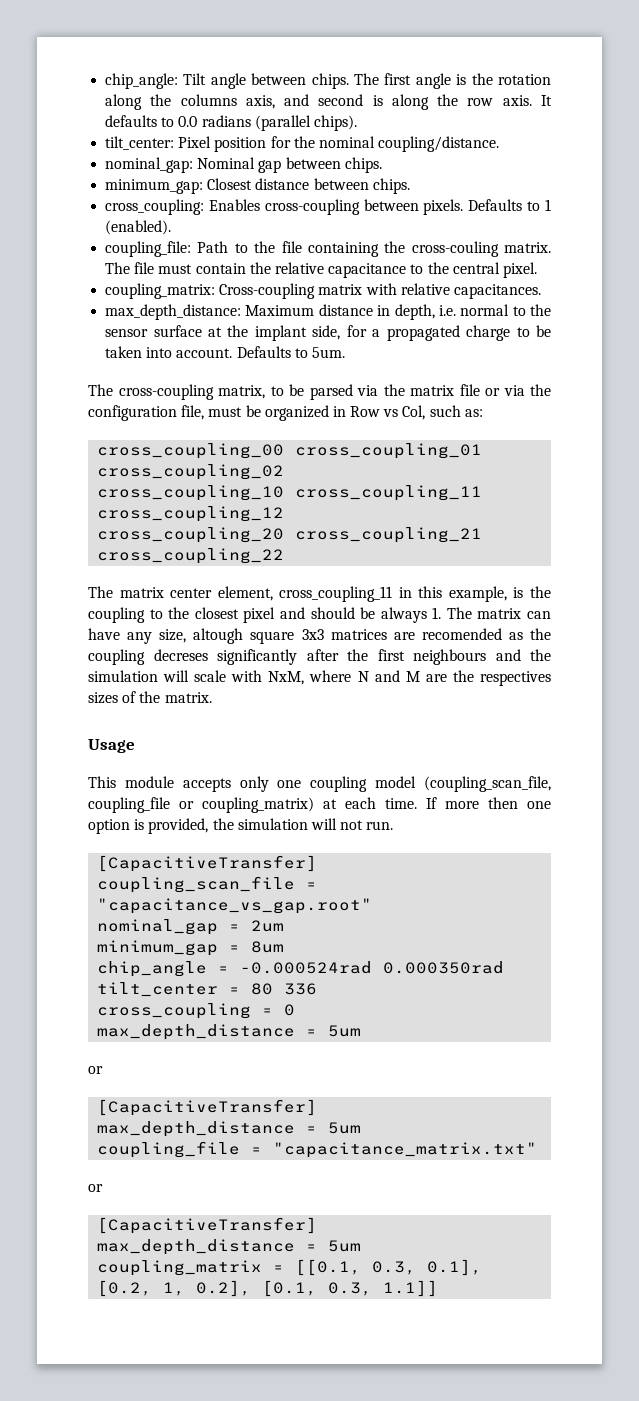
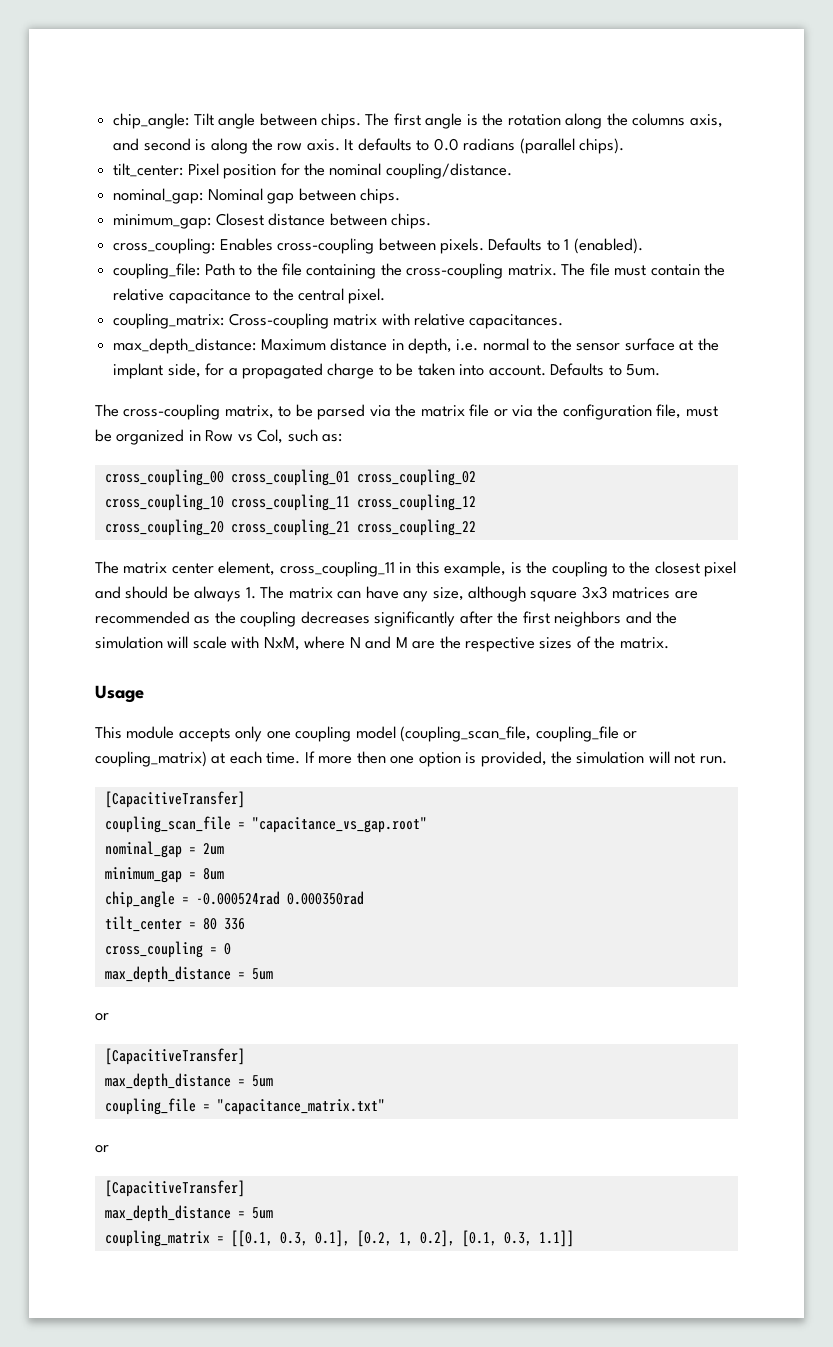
- coupling_file: Path to the file containing the cross-couling matrix.
+ coupling_file: Path to the file containing the cross-coupling matrix.
- The matrix center element, cross_coupling_11 in this example, is the coupling to the closest pixel and should be always 1. The matrix can have any size, altough square 3x3 matrices are recomended as the coupling decreses significantly after the first neighbours and the simulation will scale with NxM, where N and M are the respectives sizes of the matrix.
+ The matrix center element, cross_coupling_11 in this example, is the coupling to the closest pixel and should be always 1. The matrix can have any size, although square 3x3 matrices are recommended as the coupling decreases significantly after the first neighbors and the simulation will scale with NxM, where N and M are the respective sizes of the matrix.

